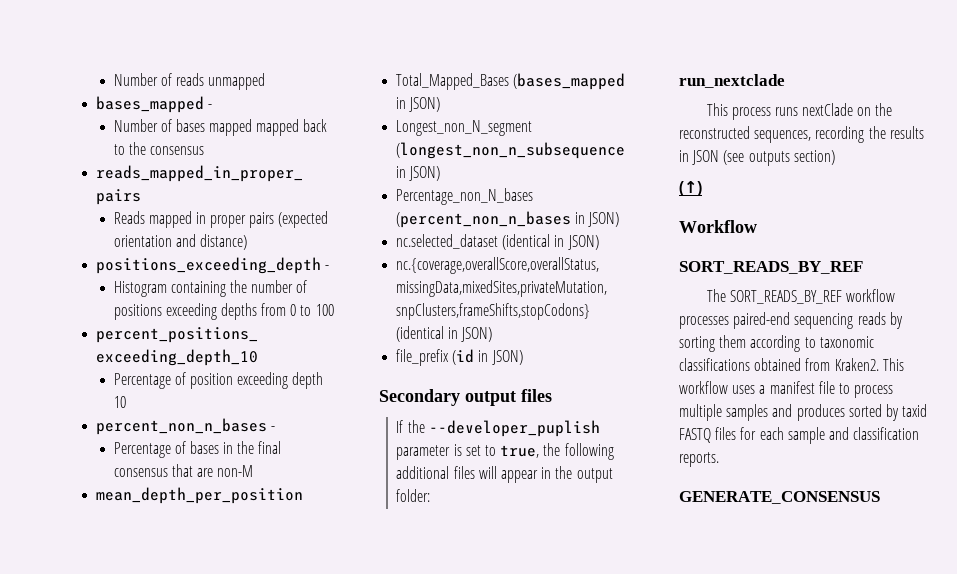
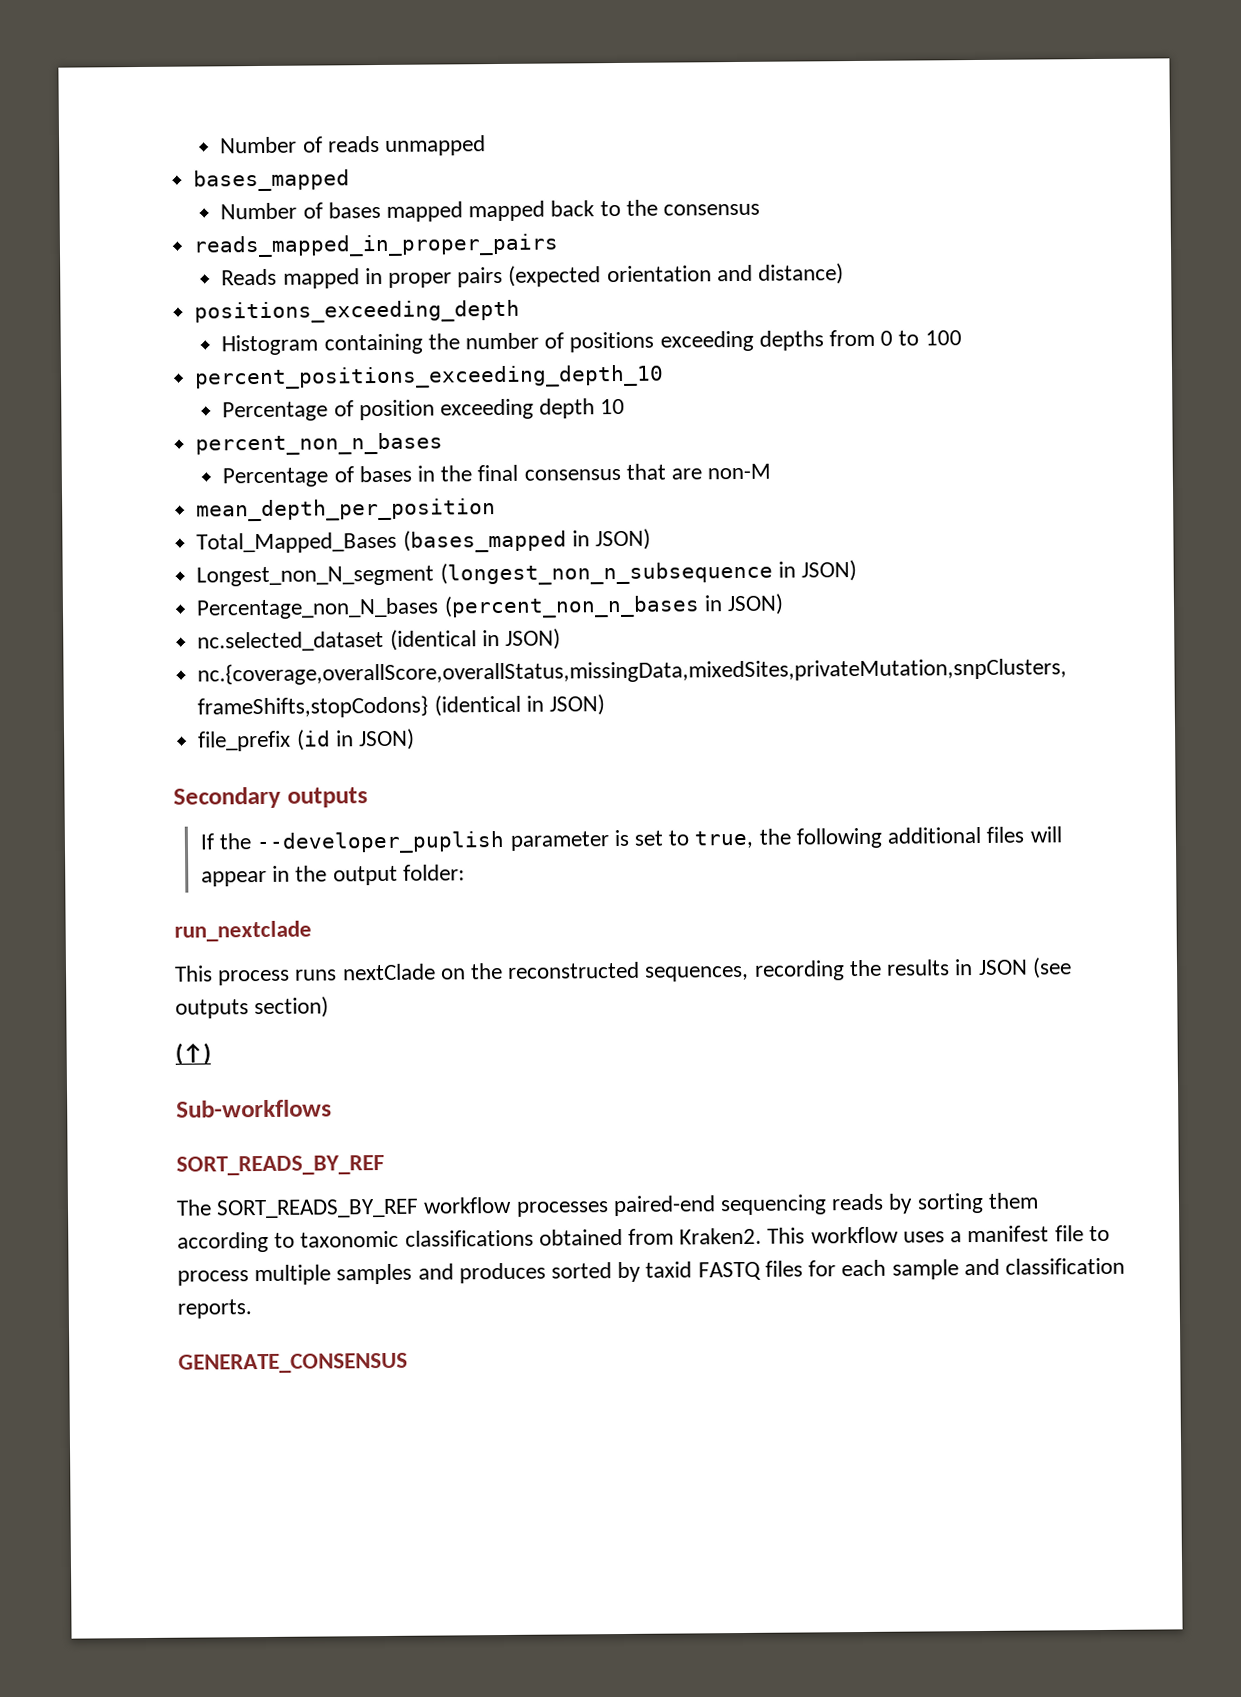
- bases_mapped -
+ bases_mapped
- positions_exceeding_depth -
+ positions_exceeding_depth
- percent_non_n_bases -
+ percent_non_n_bases
- Secondary output files
+ Secondary outputs
- Workflow
+ Sub-workflows

